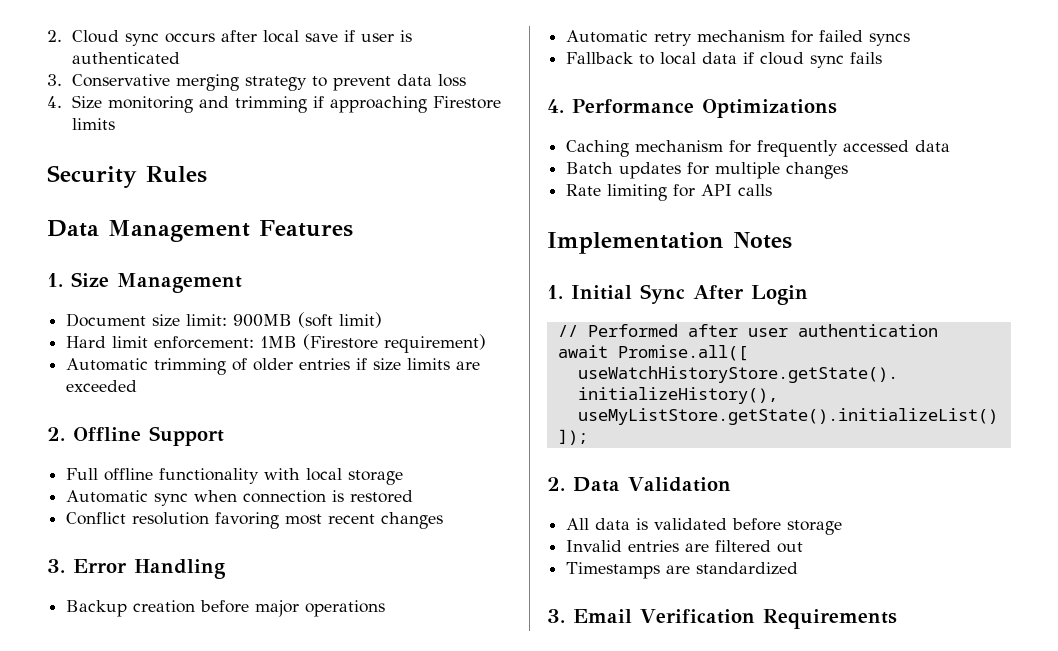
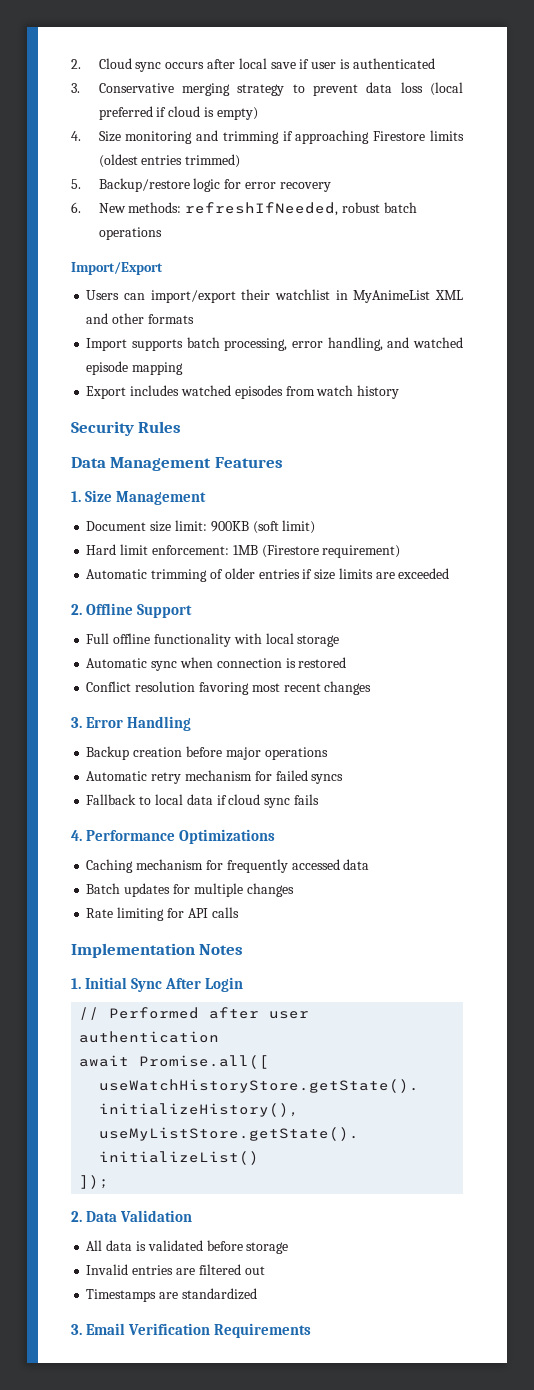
- 3. Conservative merging strategy to prevent data loss
+ 3. Conservative merging strategy to prevent data loss (local preferred if cloud is empty)
- 4. Size monitoring and trimming if approaching Firestore limits
+ 4. Size monitoring and trimming if approaching Firestore limits (oldest entries trimmed)
+ 5. Backup/restore logic for error recovery
+ 6. New methods: refreshIfNeeded, robust batch operations
+ Import/Export
+ Users can import/export their watchlist in MyAnimeList XML and other formats
+ Import supports batch processing, error handling, and watched episode mapping
+ Export includes watched episodes from watch history
- Document size limit: 900MB (soft limit)
+ Document size limit: 900KB (soft limit)

